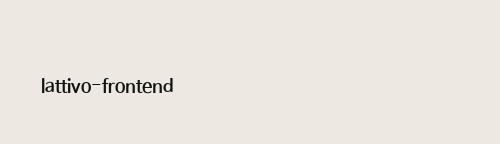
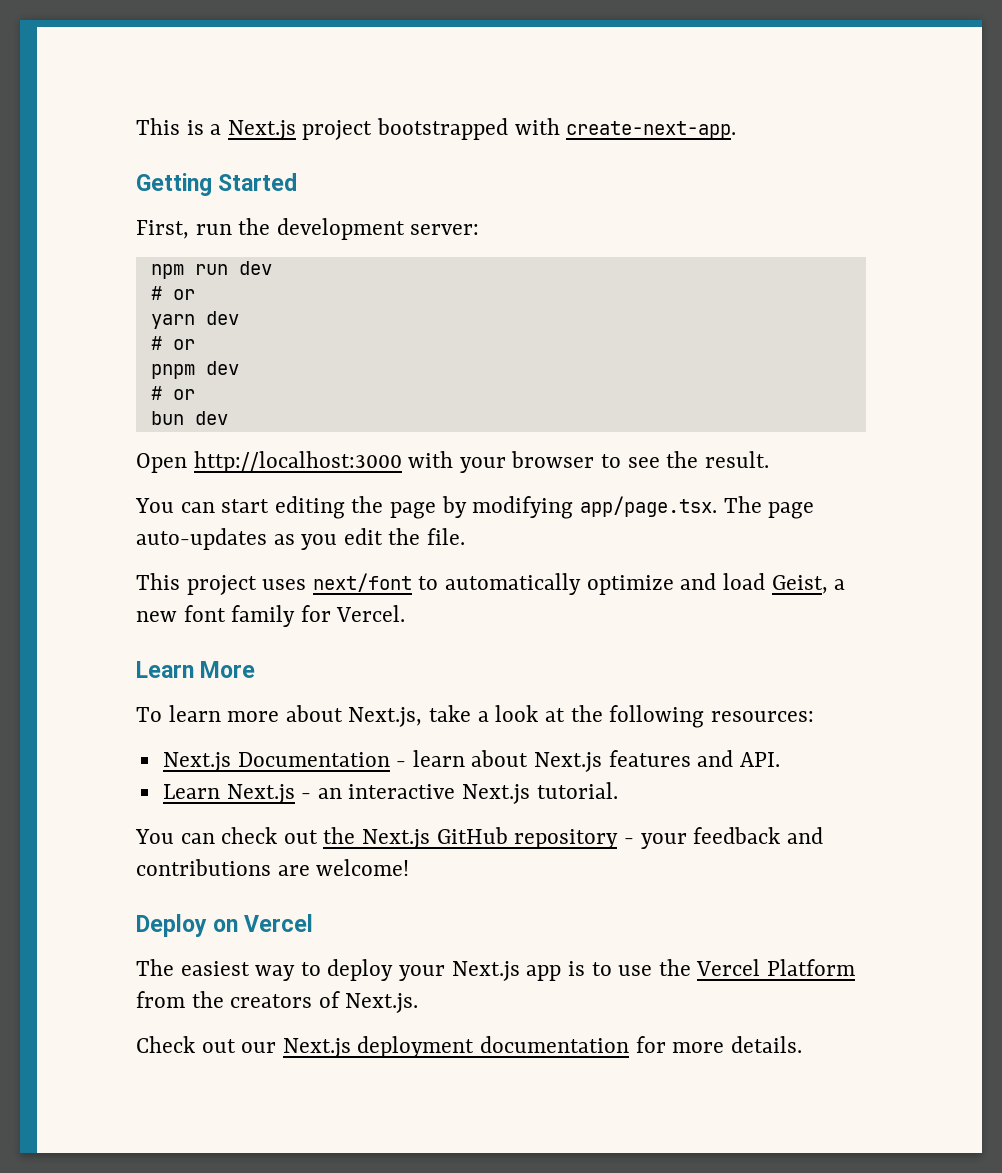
- lattivo-frontend
+ This is a Next.js project bootstrapped with create-next-app.
+ Getting Started
+ First, run the development server:
+ npm run dev
+ # or
+ yarn dev
+ # or
+ pnpm dev
+ # or
+ bun dev
+ Open http://localhost:3000 with your browser to see the result.
+ You can start editing the page by modifying app/page.tsx. The page auto-updates as you edit the file.
+ This project uses next/font to automatically optimize and load Geist, a new font family for Vercel.
+ Learn More
+ To learn more about Next.js, take a look at the following resources:
+ Next.js Documentation - learn about Next.js features and API.
+ Learn Next.js - an interactive Next.js tutorial.
+ You can check out the Next.js GitHub repository - your feedback and contributions are welcome!
+ Deploy on Vercel
+ The easiest way to deploy your Next.js app is to use the Vercel Platform from the creators of Next.js.
+ Check out our Next.js deployment documentation for more details.

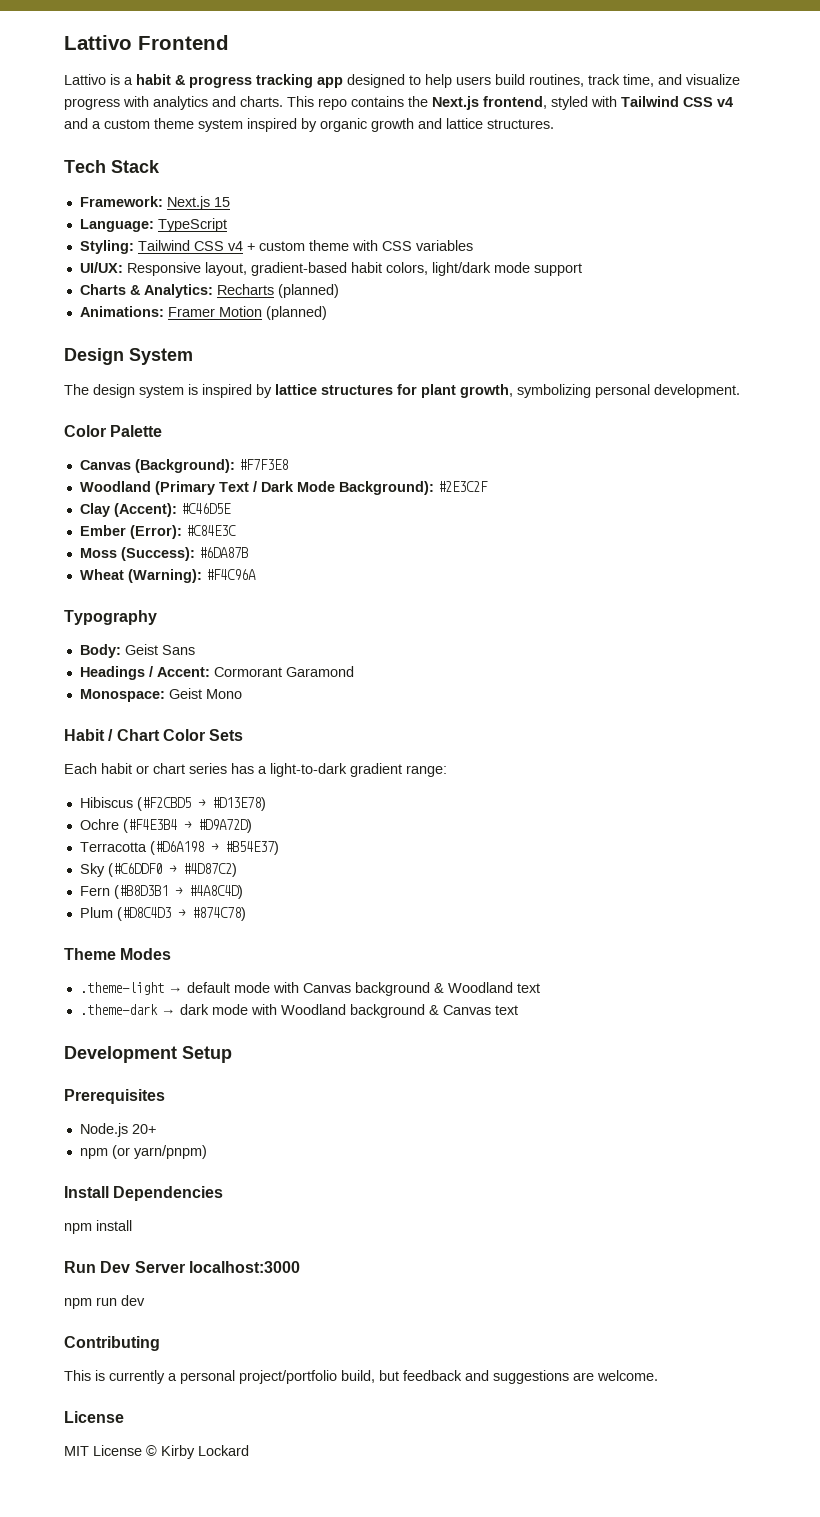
- This is a Next.js project bootstrapped with create-next-app.
- Getting Started
- First, run the development server:
+ Lattivo Frontend
+ Lattivo is a habit & progress tracking app designed to help users build routines, track time, and visualize progress with analytics and charts. This repo contains the Next.js frontend, styled with Tailwind CSS v4 and a custom theme system inspired by organic growth and lattice structures.
+ Tech Stack
+ Framework: Next.js 15
+ Language: TypeScript
+ Styling: Tailwind CSS v4 + custom theme with CSS variables
+ UI/UX: Responsive layout, gradient-based habit colors, light/dark mode support
+ Charts & Analytics: Recharts (planned)
+ Animations: Framer Motion (planned)
+ Design System
+ The design system is inspired by lattice structures for plant growth, symbolizing personal development.
+ Color Palette
+ Canvas (Background): #F7F3E8
+ Woodland (Primary Text / Dark Mode Background): #2E3C2F
+ Clay (Accent): #C46D5E
+ Ember (Error): #C84E3C
+ Moss (Success): #6DA87B
+ Wheat (Warning): #F4C96A
+ Typography
+ Body: Geist Sans
+ Headings / Accent: Cormorant Garamond
+ Monospace: Geist Mono
+ Habit / Chart Color Sets
+ Each habit or chart series has a light-to-dark gradient range:
+ Hibiscus (#F2CBD5 → #D13E78)
+ Ochre (#F4E3B4 → #D9A72D)
+ Terracotta (#D6A198 → #B54E37)
+ Sky (#C6DDF0 → #4D87C2)
+ Fern (#B8D3B1 → #4A8C4D)
+ Plum (#D8C4D3 → #874C78)
+ Theme Modes
+ .theme-light → default mode with Canvas background & Woodland text
+ .theme-dark → dark mode with Woodland background & Canvas text
+ Development Setup
+ Prerequisites
+ Node.js 20+
+ npm (or yarn/pnpm)
+ Install Dependencies
+ npm install
+ Run Dev Server localhost:3000
  npm run dev
- # or
- yarn dev
- # or
- pnpm dev
- # or
- bun dev
- Open http://localhost:3000 with your browser to see the result.
- You can start editing the page by modifying app/page.tsx. The page auto-updates as you edit the file.
- This project uses next/font to automatically optimize and load Geist, a new font family for Vercel.
- Learn More
- To learn more about Next.js, take a look at the following resources:
- Next.js Documentation - learn about Next.js features and API.
- Learn Next.js - an interactive Next.js tutorial.
- You can check out the Next.js GitHub repository - your feedback and contributions are welcome!
- Deploy on Vercel
- The easiest way to deploy your Next.js app is to use the Vercel Platform from the creators of Next.js.
- Check out our Next.js deployment documentation for more details.
+ Contributing
+ This is currently a personal project/portfolio build, but feedback and suggestions are welcome.
+ License
+ MIT License © Kirby Lockard

